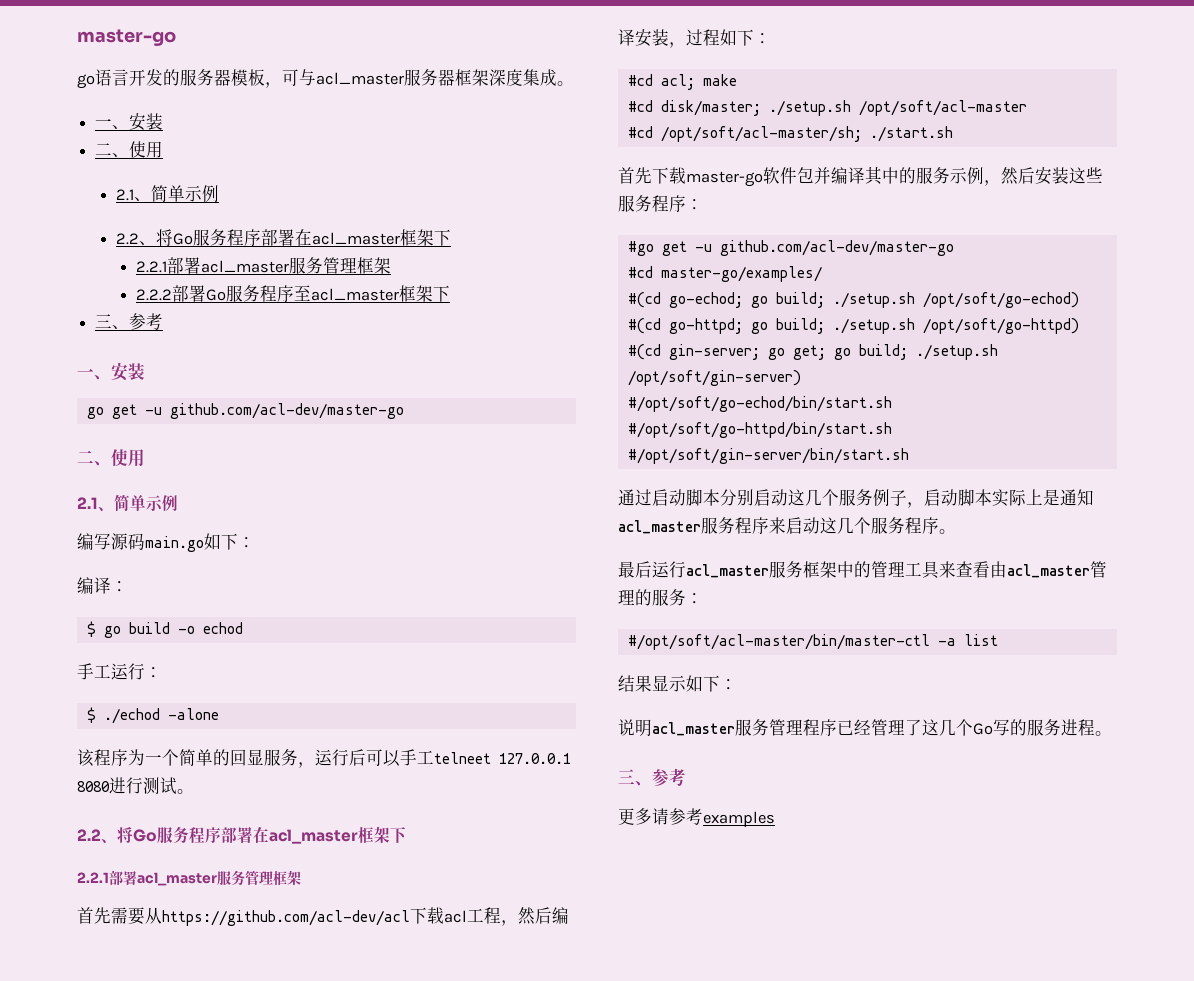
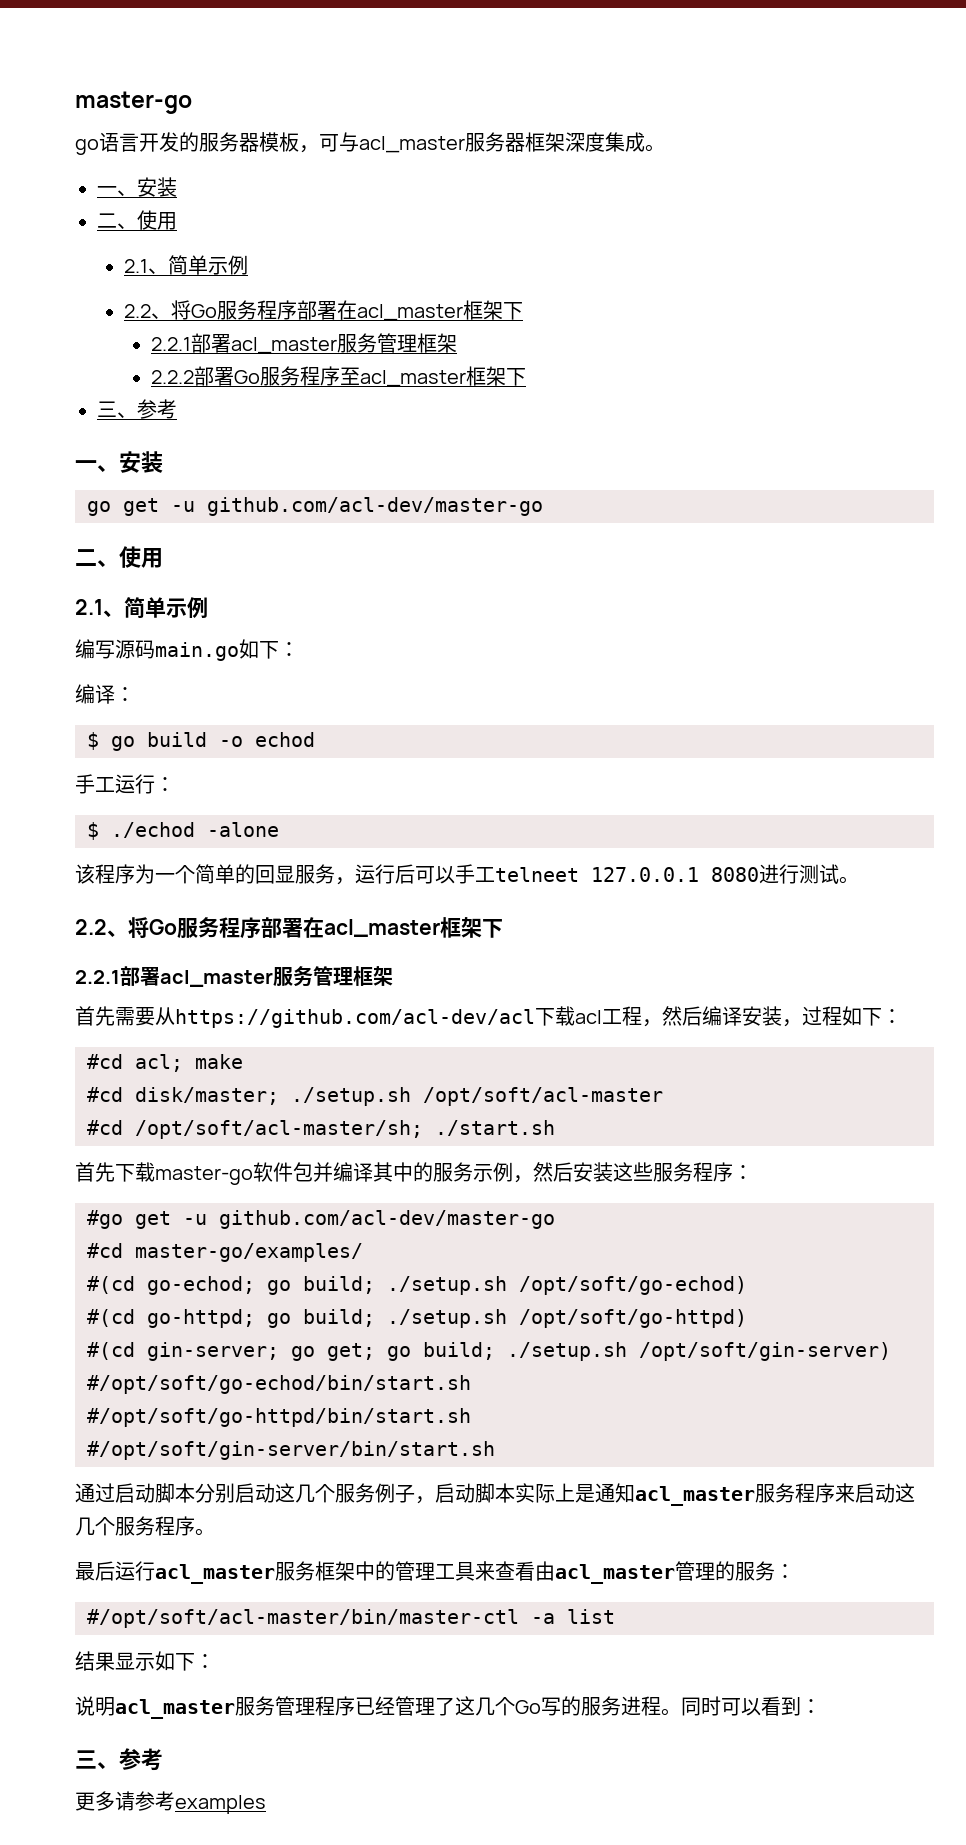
+ 同时可以看到：

